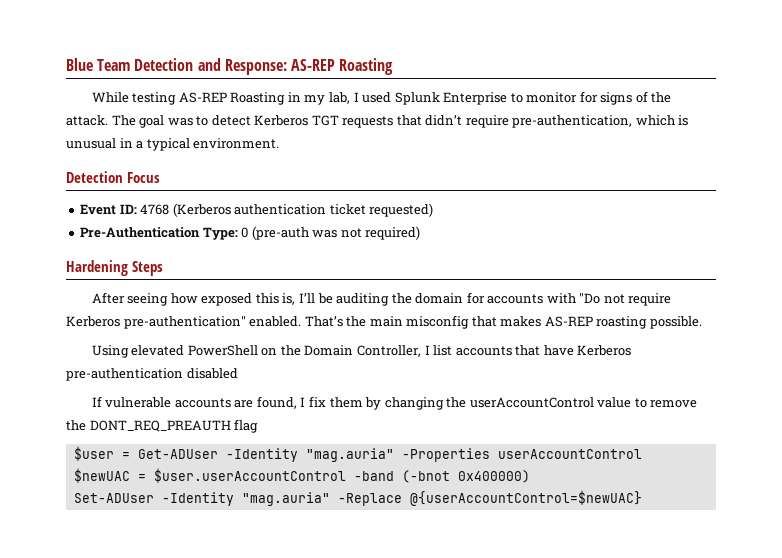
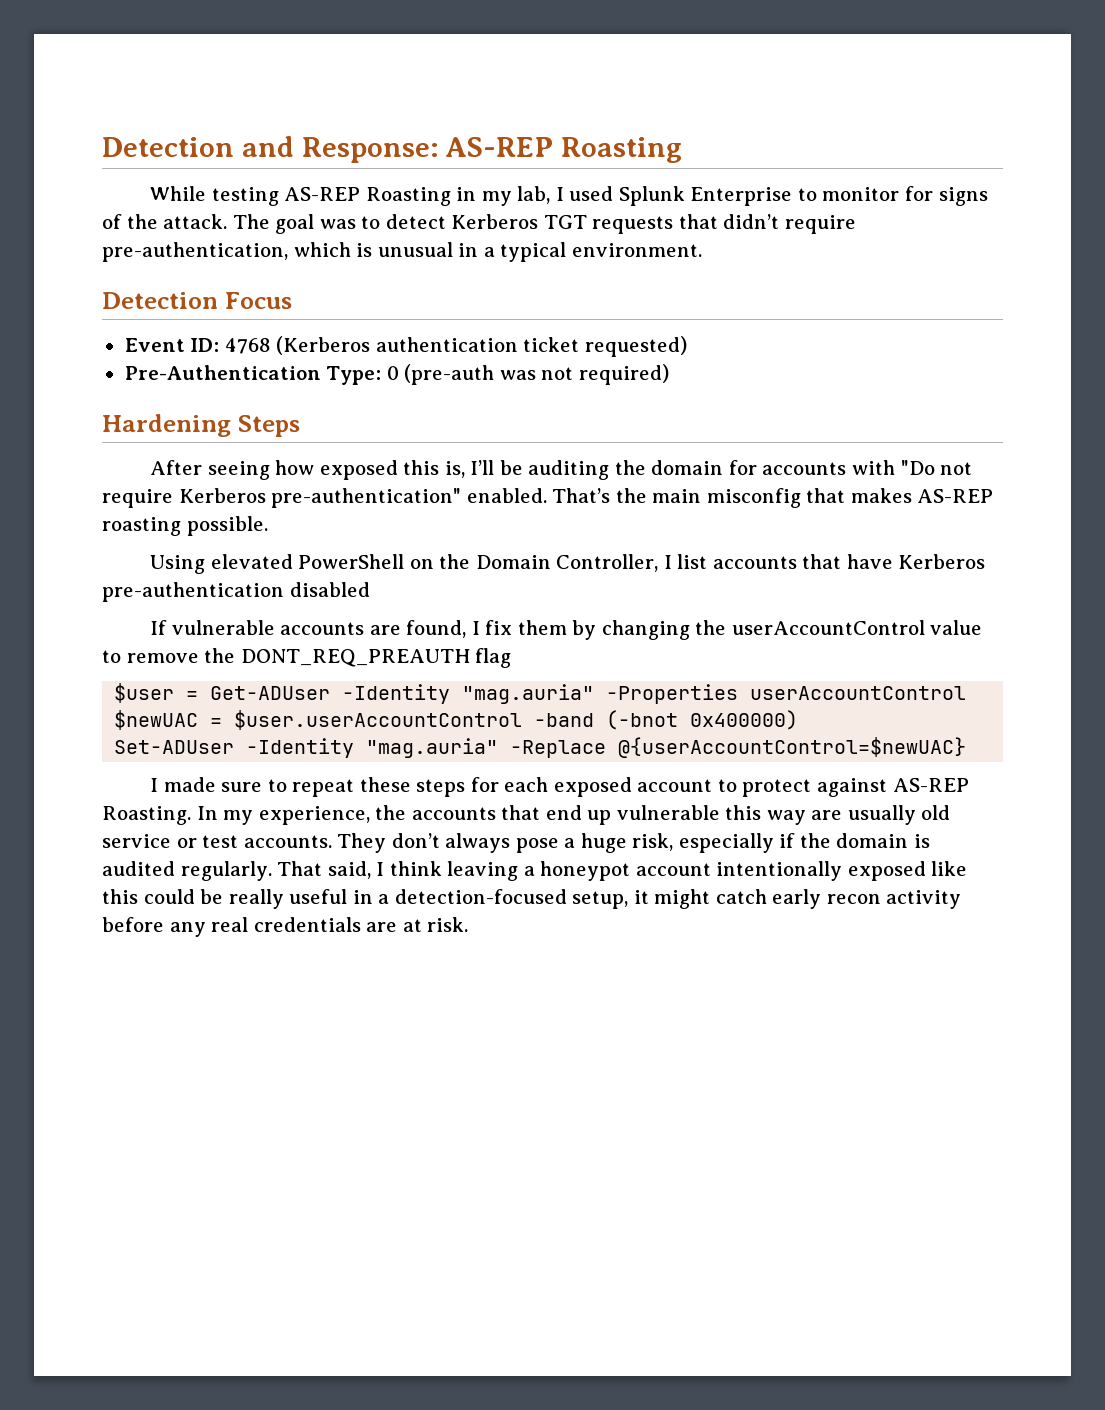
- Blue Team Detection and Response: AS-REP Roasting
+ Detection and Response: AS-REP Roasting
+ I made sure to repeat these steps for each exposed account to protect against AS-REP Roasting. In my experience, the accounts that end up vulnerable this way are usually old service or test accounts. They don’t always pose a huge risk, especially if the domain is audited regularly. That said, I think leaving a honeypot account intentionally exposed like this could be really useful in a detection-focused setup, it might catch early recon activity before any real credentials are at risk.

